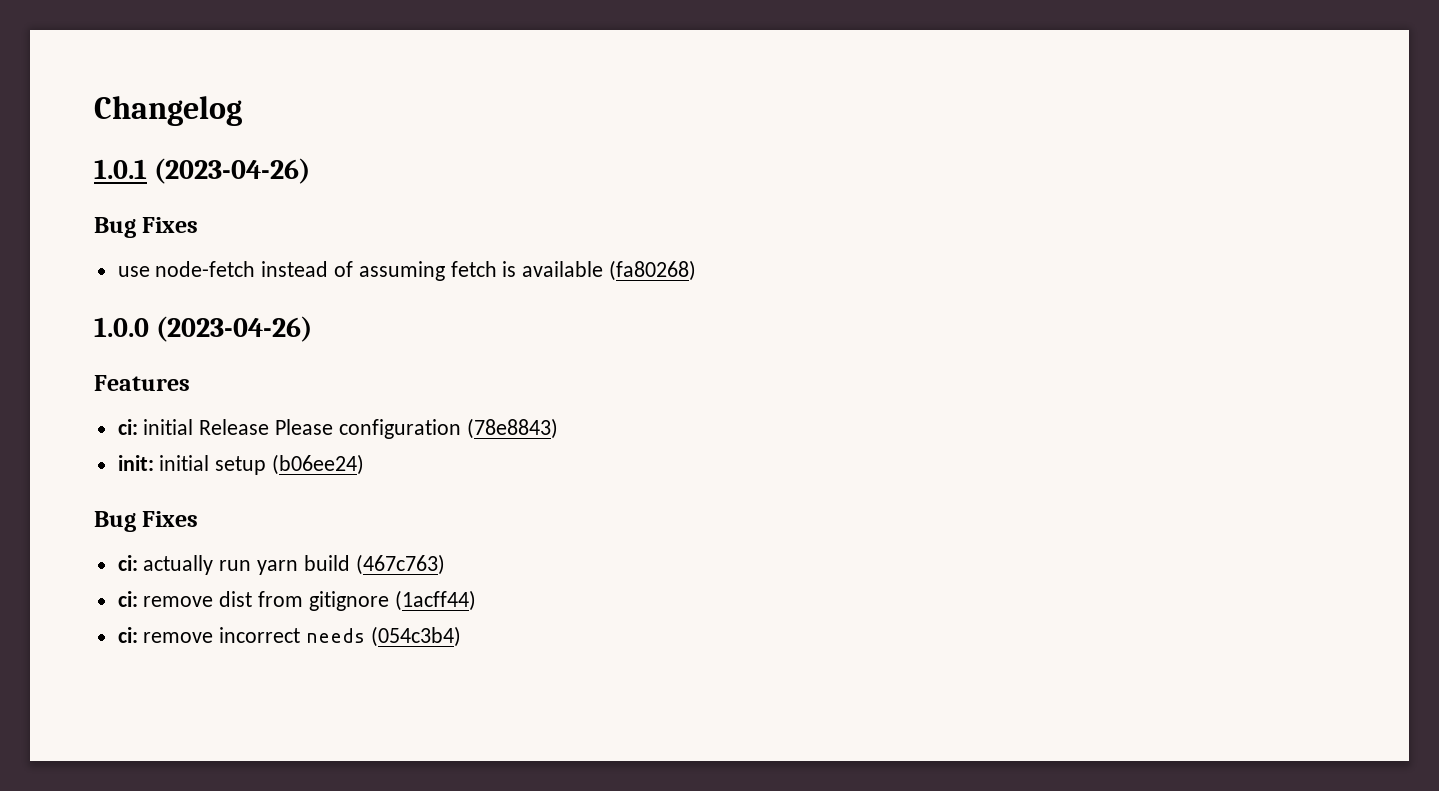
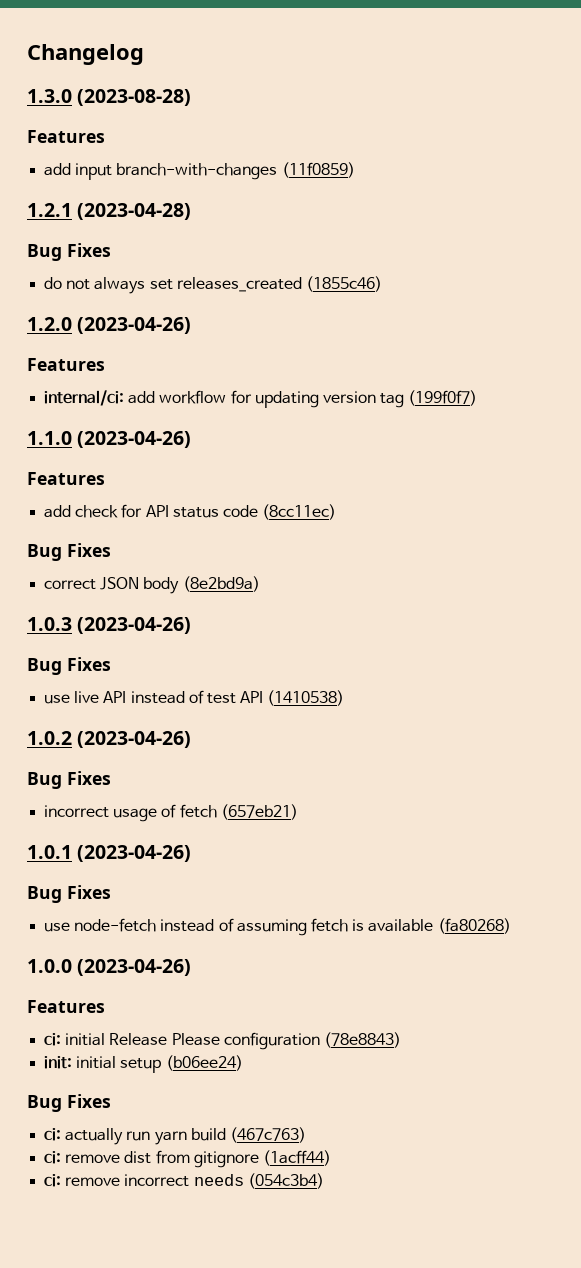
+ 1.3.0 (2023-08-28)
+ Features
+ add input branch-with-changes (11f0859)
+ 1.2.1 (2023-04-28)
+ Bug Fixes
+ do not always set releases_created (1855c46)
+ 1.2.0 (2023-04-26)
+ Features
+ internal/ci: add workflow for updating version tag (199f0f7)
+ 1.1.0 (2023-04-26)
+ Features
+ add check for API status code (8cc11ec)
+ Bug Fixes
+ correct JSON body (8e2bd9a)
+ 1.0.3 (2023-04-26)
+ Bug Fixes
+ use live API instead of test API (1410538)
+ 1.0.2 (2023-04-26)
+ Bug Fixes
+ incorrect usage of fetch (657eb21)

